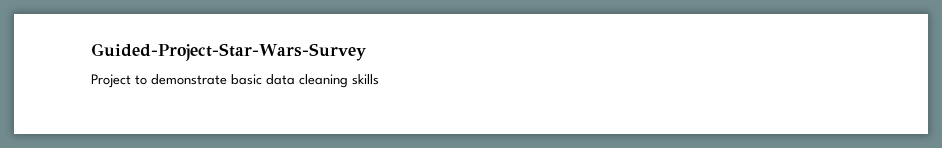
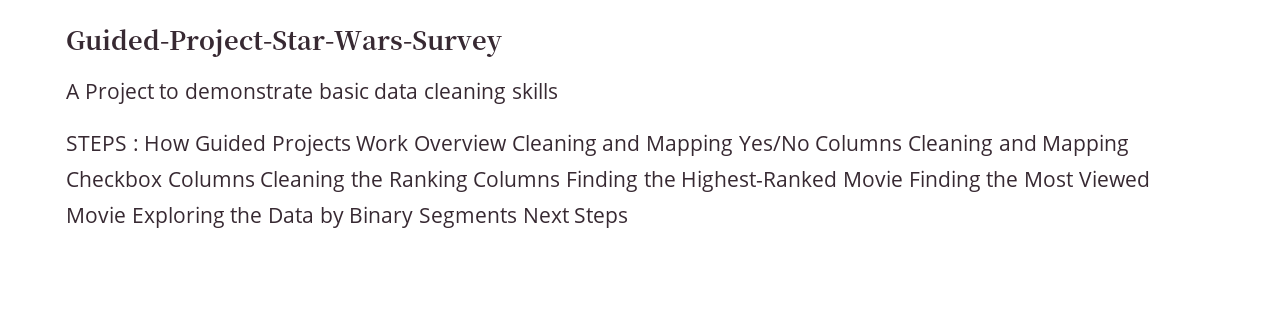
- Project to demonstrate basic data cleaning skills
+ A Project to demonstrate basic data cleaning skills
+ STEPS : How Guided Projects Work Overview Cleaning and Mapping Yes/No Columns Cleaning and Mapping Checkbox Columns Cleaning the Ranking Columns Finding the Highest-Ranked Movie Finding the Most Viewed Movie Exploring the Data by Binary Segments Next Steps

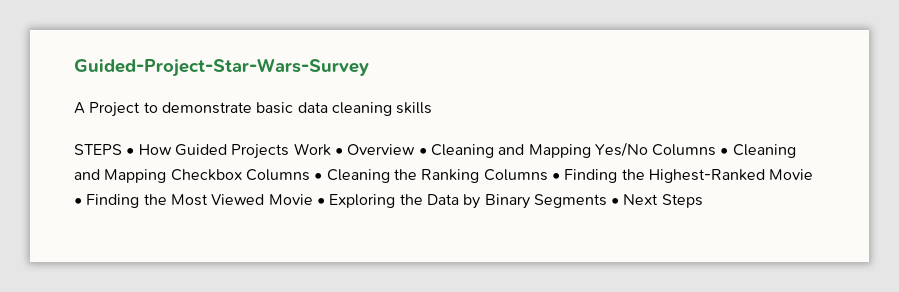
- STEPS : How Guided Projects Work Overview Cleaning and Mapping Yes/No Columns Cleaning and Mapping Checkbox Columns Cleaning the Ranking Columns Finding the Highest-Ranked Movie Finding the Most Viewed Movie Exploring the Data by Binary Segments Next Steps
+ STEPS • How Guided Projects Work • Overview • Cleaning and Mapping Yes/No Columns • Cleaning and Mapping Checkbox Columns • Cleaning the Ranking Columns • Finding the Highest-Ranked Movie • Finding the Most Viewed Movie • Exploring the Data by Binary Segments • Next Steps

